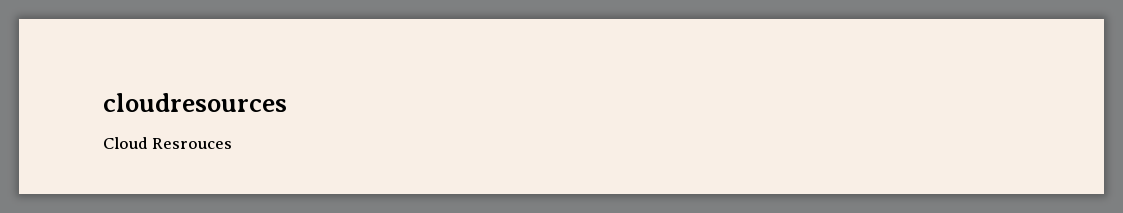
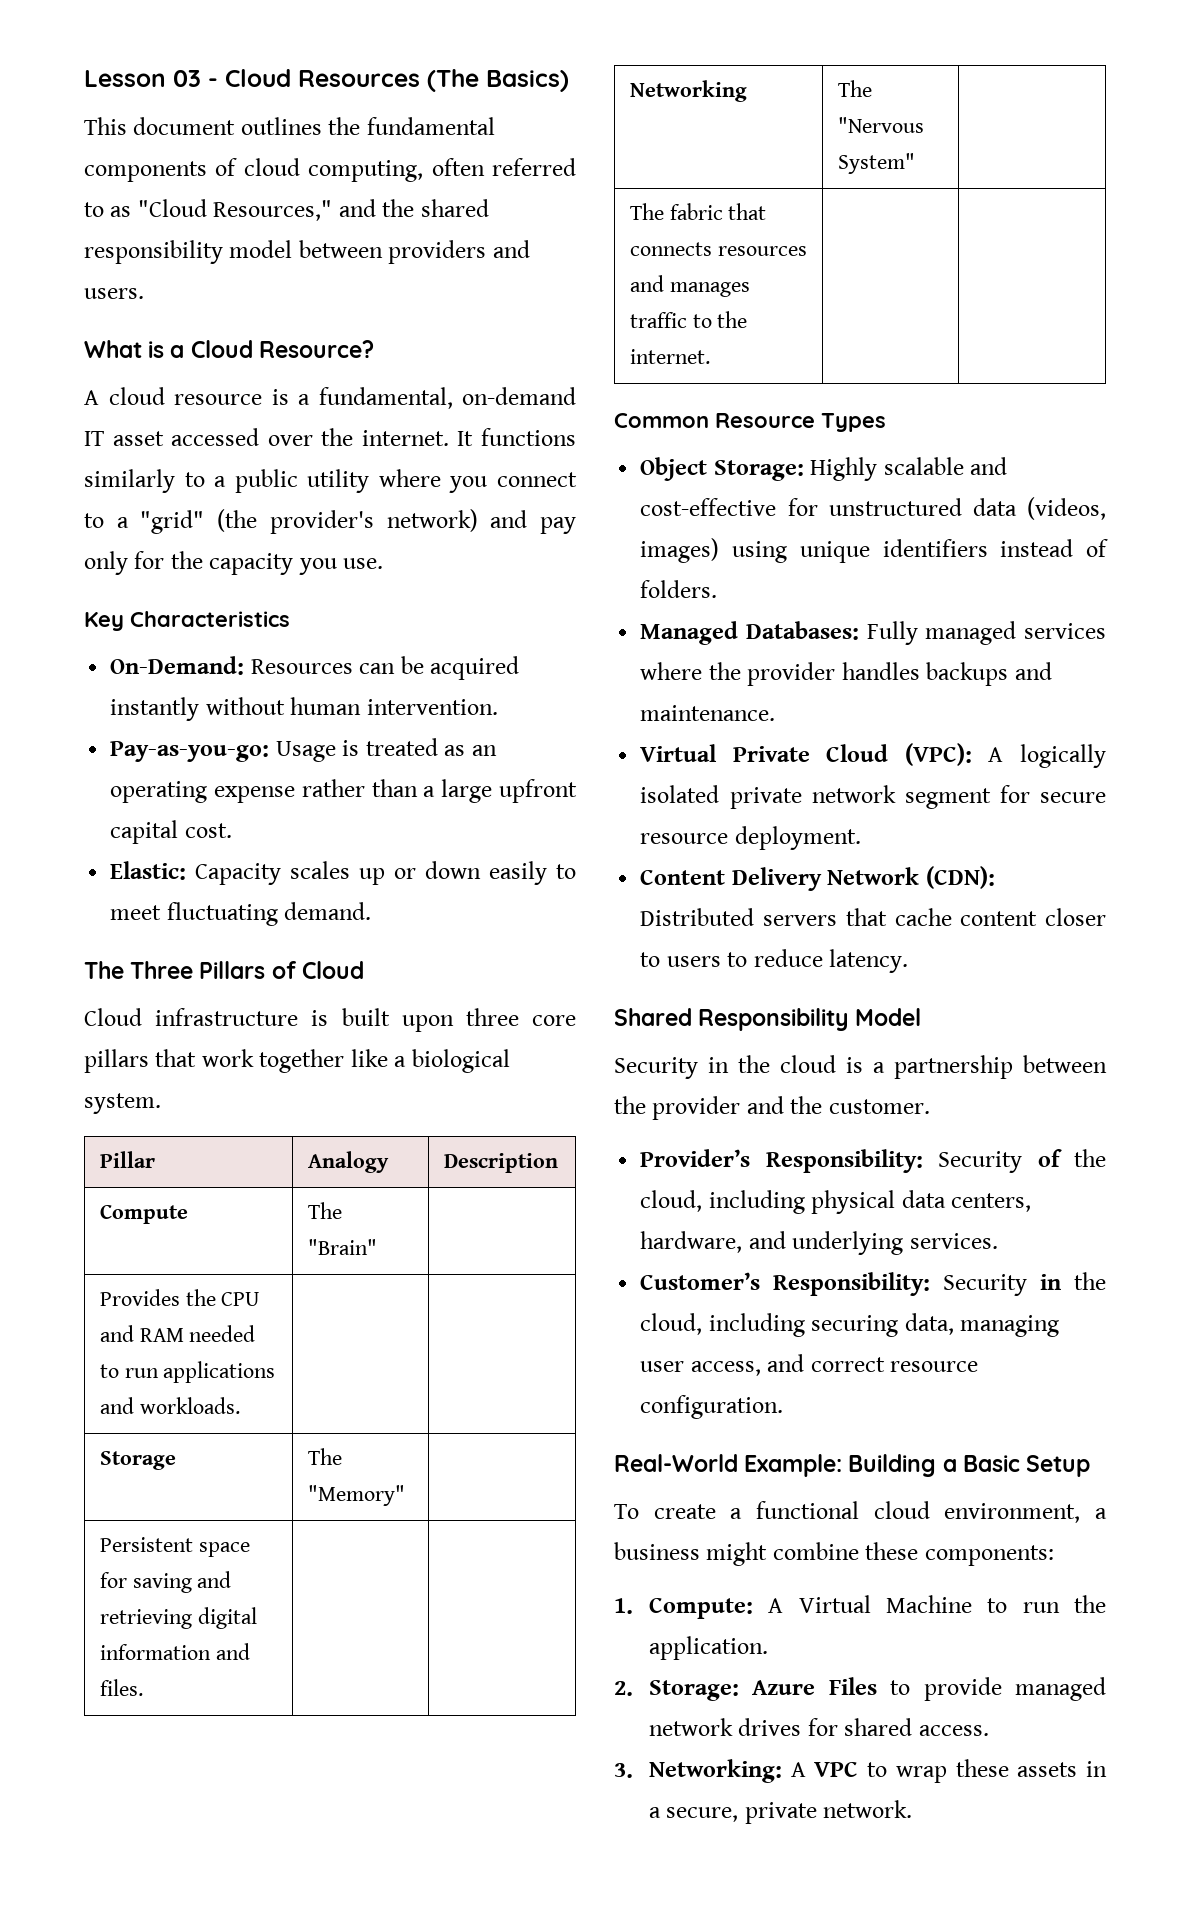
- cloudresources
- Cloud Resrouces
+ Lesson 03 - Cloud Resources (The Basics)
+ This document outlines the fundamental components of cloud computing, often referred to as "Cloud Resources," and the shared responsibility model between providers and users.
+ What is a Cloud Resource?
+ A cloud resource is a fundamental, on-demand IT asset accessed over the internet. It functions similarly to a public utility where you connect to a "grid" (the provider's network) and pay only for the capacity you use.
+ Key Characteristics
+ On-Demand: Resources can be acquired instantly without human intervention.
+ Pay-as-you-go: Usage is treated as an operating expense rather than a large upfront capital cost.
+ Elastic: Capacity scales up or down easily to meet fluctuating demand.
+ The Three Pillars of Cloud
+ Cloud infrastructure is built upon three core pillars that work together like a biological system.
+ Pillar | Analogy | Description
+ Compute | The "Brain" |
+ Provides the CPU and RAM needed to run applications and workloads. | |
+ Storage | The "Memory" |
+ Persistent space for saving and retrieving digital information and files. | |
+ Networking | The "Nervous System" |
+ The fabric that connects resources and manages traffic to the internet. | |
+ Common Resource Types
+ Object Storage: Highly scalable and cost-effective for unstructured data (videos, images) using unique identifiers instead of folders.
+ Managed Databases: Fully managed services where the provider handles backups and maintenance.
+ Virtual Private Cloud (VPC): A logically isolated private network segment for secure resource deployment.
+ Content Delivery Network (CDN): Distributed servers that cache content closer to users to reduce latency.
+ Shared Responsibility Model
+ Security in the cloud is a partnership between the provider and the customer.
+ Provider’s Responsibility: Security of the cloud, including physical data centers, hardware, and underlying services.
+ Customer’s Responsibility: Security in the cloud, including securing data, managing user access, and correct resource configuration.
+ Real-World Example: Building a Basic Setup
+ To create a functional cloud environment, a business might combine these components:
+ 1. Compute: A Virtual Machine to run the application.
+ 2. Storage: Azure Files to provide managed network drives for shared access.
+ 3. Networking: A VPC to wrap these assets in a secure, private network.

